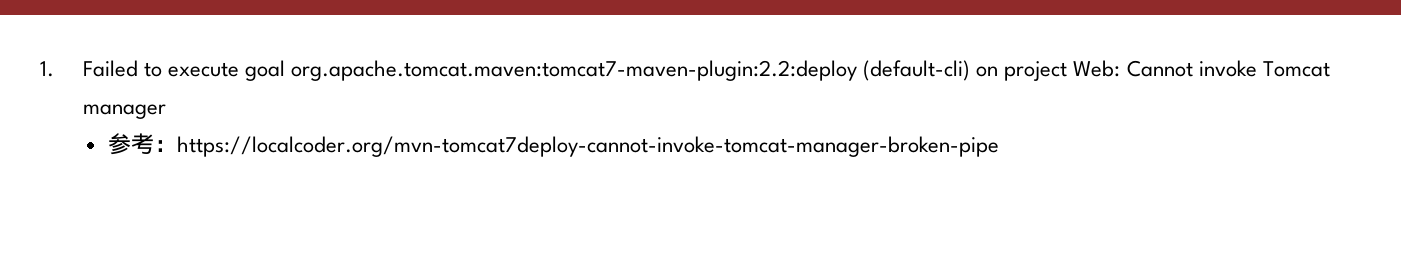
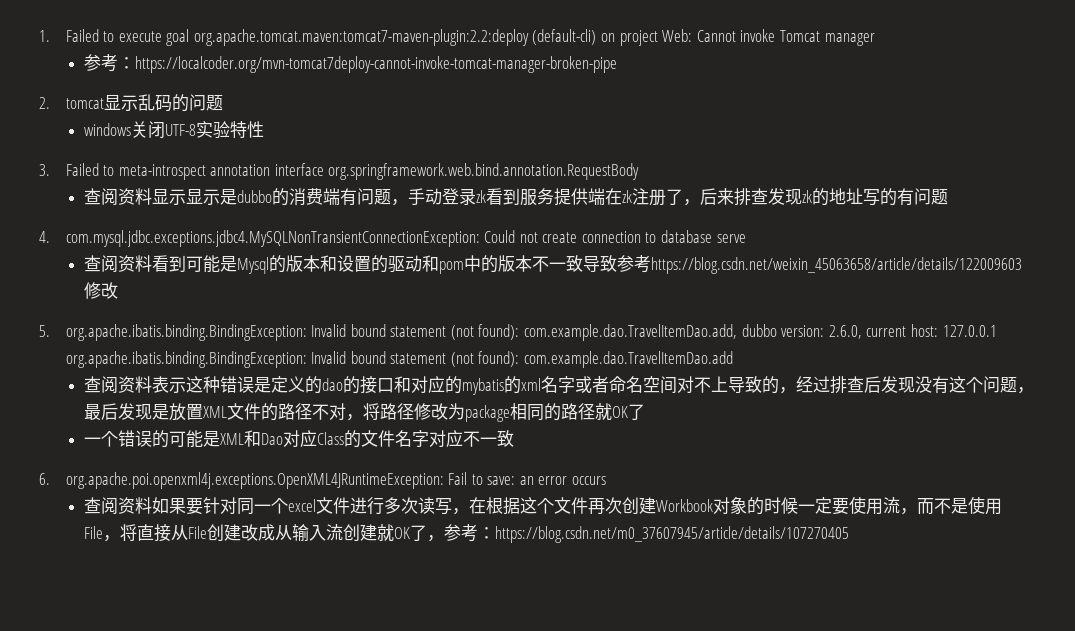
+ 2. tomcat显示乱码的问题
+ windows关闭UTF-8实验特性
+ 3. Failed to meta-introspect annotation interface org.springframework.web.bind.annotation.RequestBody
+ 查阅资料显示显示是dubbo的消费端有问题，手动登录zk看到服务提供端在zk注册了，后来排查发现zk的地址写的有问题
+ 4. com.mysql.jdbc.exceptions.jdbc4.MySQLNonTransientConnectionException: Could not create connection to database serve
+ 查阅资料看到可能是Mysql的版本和设置的驱动和pom中的版本不一致导致参考https://blog.csdn.net/weixin_45063658/article/details/122009603修改
+ 5. org.apache.ibatis.binding.BindingException: Invalid bound statement (not found): com.example.dao.TravelItemDao.add, dubbo version: 2.6.0, current host: 127.0.0.1 org.apache.ibatis.binding.BindingException: Invalid bound statement (not found): com.example.dao.TravelItemDao.add
+ 查阅资料表示这种错误是定义的dao的接口和对应的mybatis的xml名字或者命名空间对不上导致的，经过排查后发现没有这个问题，最后发现是放置XML文件的路径不对，将路径修改为package相同的路径就OK了
+ 一个错误的可能是XML和Dao对应Class的文件名字对应不一致
+ 6. org.apache.poi.openxml4j.exceptions.OpenXML4JRuntimeException: Fail to save: an error occurs
+ 查阅资料如果要针对同一个excel文件进行多次读写，在根据这个文件再次创建Workbook对象的时候一定要使用流，而不是使用File，将直接从File创建改成从输入流创建就OK了，参考：https://blog.csdn.net/m0_37607945/article/details/107270405

